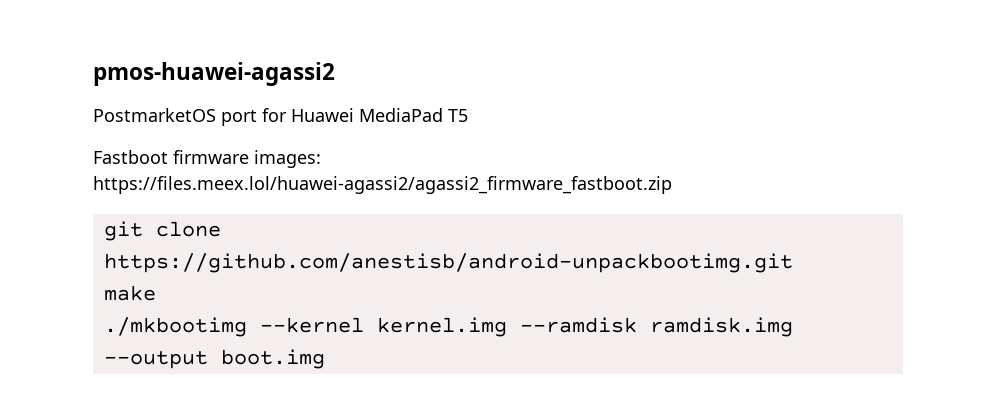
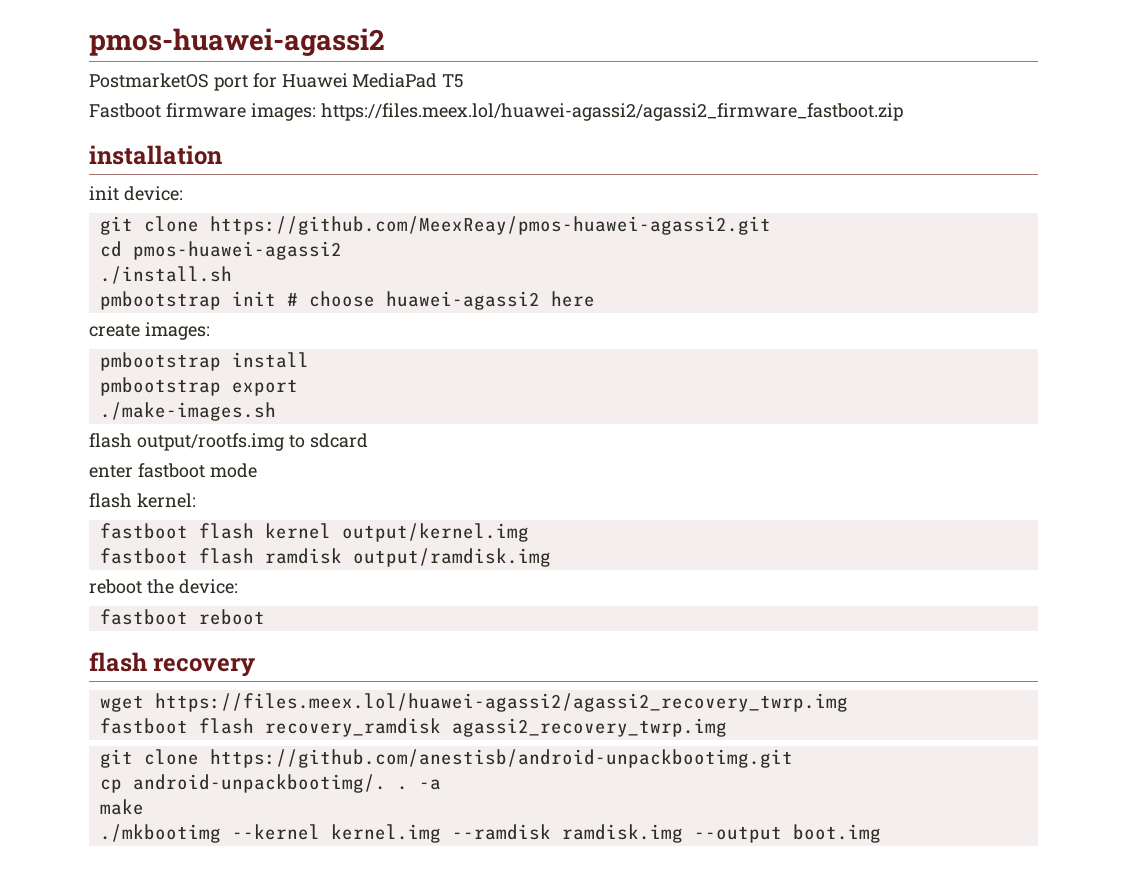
+ installation
+ init device:
+ git clone https://github.com/MeexReay/pmos-huawei-agassi2.git
+ cd pmos-huawei-agassi2
+ ./install.sh
+ pmbootstrap init # choose huawei-agassi2 here
+ create images:
+ pmbootstrap install
+ pmbootstrap export
+ ./make-images.sh
+ flash output/rootfs.img to sdcard
+ enter fastboot mode
+ flash kernel:
+ fastboot flash kernel output/kernel.img
+ fastboot flash ramdisk output/ramdisk.img
+ reboot the device:
+ fastboot reboot
+ flash recovery
+ wget https://files.meex.lol/huawei-agassi2/agassi2_recovery_twrp.img
+ fastboot flash recovery_ramdisk agassi2_recovery_twrp.img
+ cp android-unpackbootimg/. . -a

